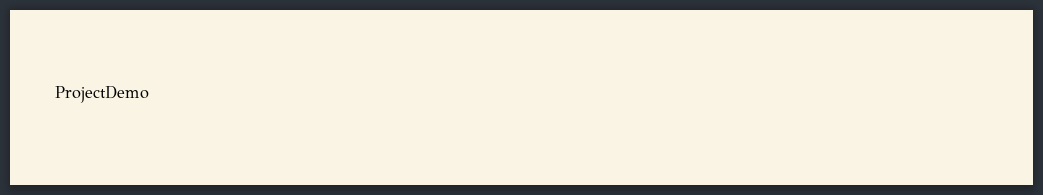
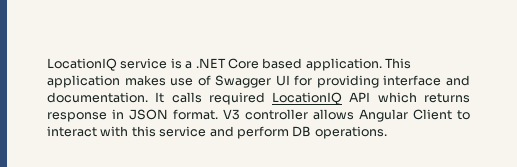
- ProjectDemo
+ LocationIQ service is a .NET Core based application. This application makes use of Swagger UI for providing interface and documentation. It calls required LocationIQ API which returns response in JSON format. V3 controller allows Angular Client to interact with this service and perform DB operations.

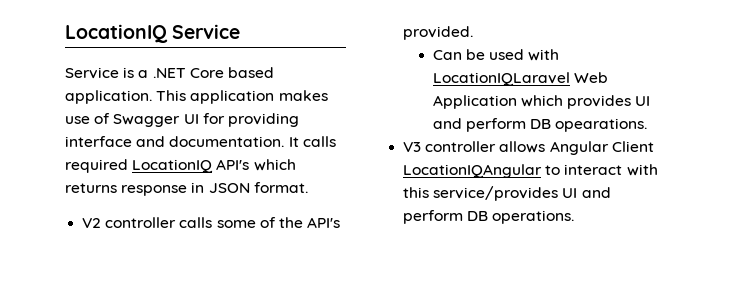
- LocationIQ service is a .NET Core based application.
+ LocationIQ Service
+ Service is a .NET Core based application.
- It calls required LocationIQ API which returns response in JSON format. V3 controller allows Angular Client to interact with this service and perform DB operations.
+ It calls required LocationIQ API's which returns response in JSON format.
+ V2 controller calls some of the API's provided.
+ Can be used with LocationIQLaravel Web Application which provides UI and perform DB opearations.
+ V3 controller allows Angular Client LocationIQAngular to interact with this service/provides UI and perform DB operations.

